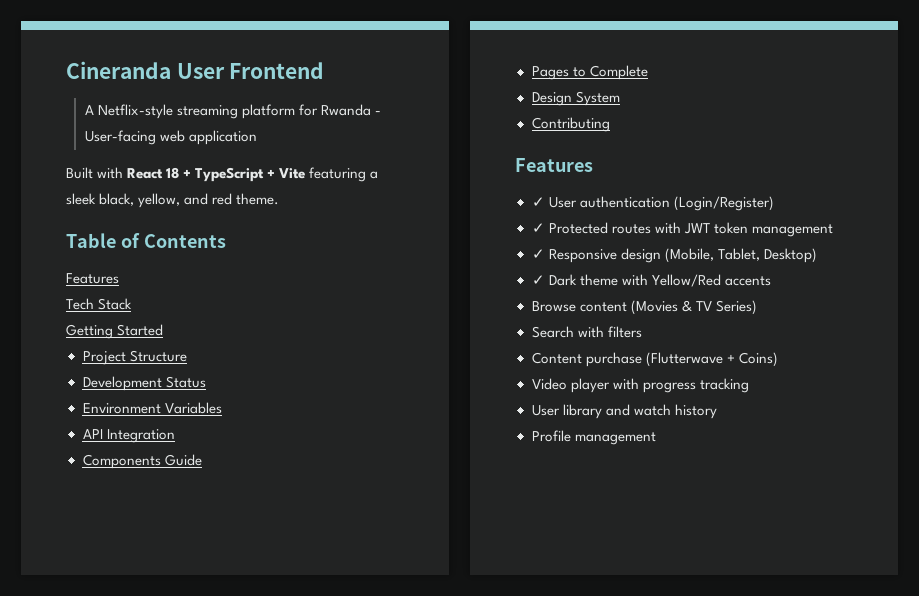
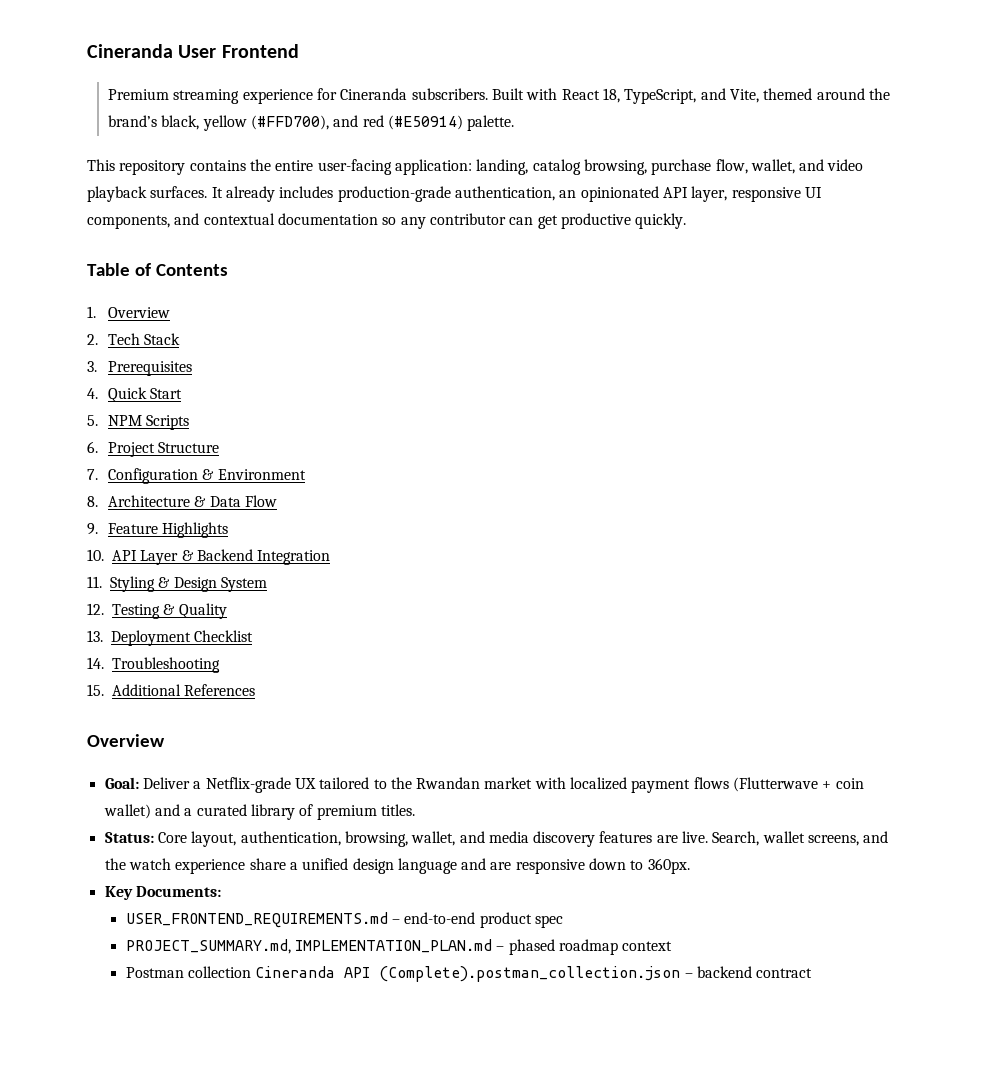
- A Netflix-style streaming platform for Rwanda - User-facing web application
- Built with React 18 + TypeScript + Vite featuring a sleek black, yellow, and red theme.
+ Premium streaming experience for Cineranda subscribers. Built with React 18, TypeScript, and Vite, themed around the brand’s black, yellow (#FFD700), and red (#E50914) palette.
+ This repository contains the entire user-facing application: landing, catalog browsing, purchase flow, wallet, and video playback surfaces. It already includes production-grade authentication, an opinionated API layer, responsive UI components, and contextual documentation so any contributor can get productive quickly.
  Table of Contents
- Features
- Tech Stack
+ 1. Overview
+ 2. Tech Stack
- Getting Started
- Project Structure
- Development Status
- Environment Variables
- API Integration
- Components Guide
- Pages to Complete
- Design System
- Contributing
- Features
- ✓ User authentication (Login/Register)
- ✓ Protected routes with JWT token management
- ✓ Responsive design (Mobile, Tablet, Desktop)
- ✓ Dark theme with Yellow/Red accents
- Browse content (Movies & TV Series)
- Search with filters
- Content purchase (Flutterwave + Coins)
- Video player with progress tracking
- User library and watch history
- Profile management
+ 3. Prerequisites
+ 4. Quick Start
+ 5. NPM Scripts
+ 6. Project Structure
+ 7. Configuration & Environment
+ 8. Architecture & Data Flow
+ 9. Feature Highlights
+ 10. API Layer & Backend Integration
+ 11. Styling & Design System
+ 12. Testing & Quality
+ 13. Deployment Checklist
+ 14. Troubleshooting
+ 15. Additional References
+ Overview
+ Goal: Deliver a Netflix-grade UX tailored to the Rwandan market with localized payment flows (Flutterwave + coin wallet) and a curated library of premium titles.
+ Status: Core layout, authentication, browsing, wallet, and media discovery features are live. Search, wallet screens, and the watch experience share a unified design language and are responsive down to 360px.
+ Key Documents:
+ USER_FRONTEND_REQUIREMENTS.md – end-to-end product spec
+ PROJECT_SUMMARY.md, IMPLEMENTATION_PLAN.md – phased roadmap context
+ Postman collection Cineranda API (Complete).postman_collection.json – backend contract

